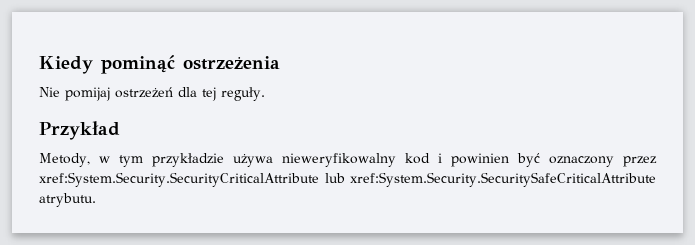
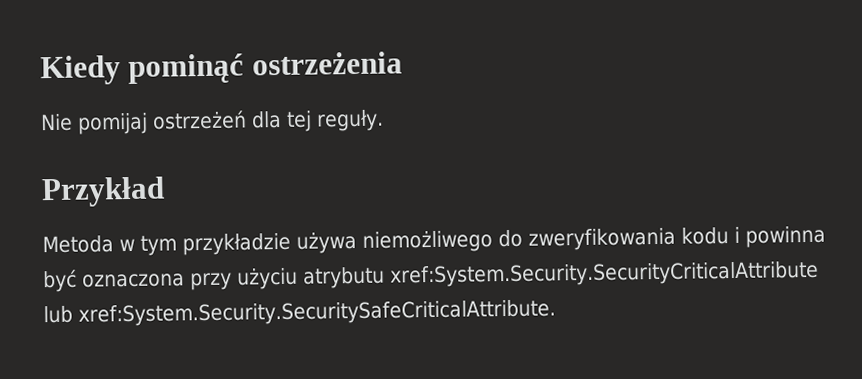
- Metody, w tym przykładzie używa nieweryfikowalny kod i powinien być oznaczony przez xref:System.Security.SecurityCriticalAttribute lub xref:System.Security.SecuritySafeCriticalAttribute atrybutu.
+ Metoda w tym przykładzie używa niemożliwego do zweryfikowania kodu i powinna być oznaczona przy użyciu atrybutu xref:System.Security.SecurityCriticalAttribute lub xref:System.Security.SecuritySafeCriticalAttribute.

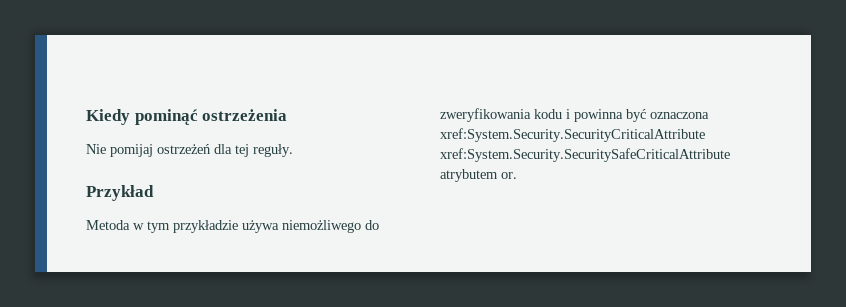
- Metoda w tym przykładzie używa niemożliwego do zweryfikowania kodu i powinna być oznaczona przy użyciu atrybutu xref:System.Security.SecurityCriticalAttribute lub xref:System.Security.SecuritySafeCriticalAttribute.
+ Metoda w tym przykładzie używa niemożliwego do zweryfikowania kodu i powinna być oznaczona xref:System.Security.SecurityCriticalAttribute xref:System.Security.SecuritySafeCriticalAttribute atrybutem or.

